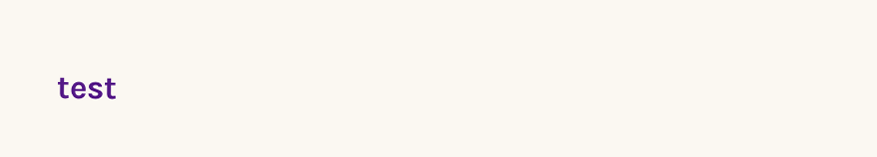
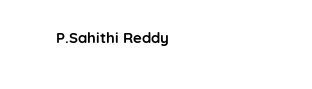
- test
+ P.Sahithi Reddy

